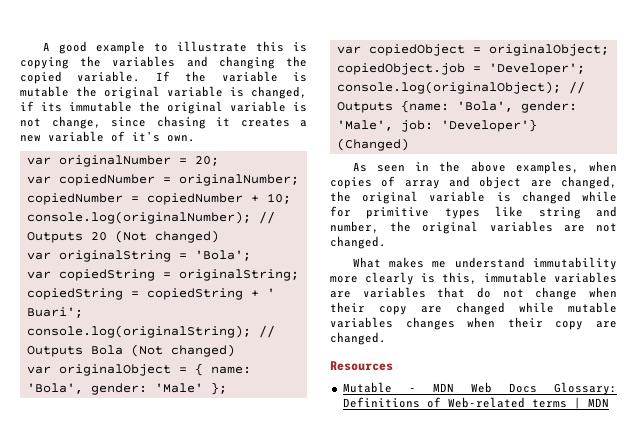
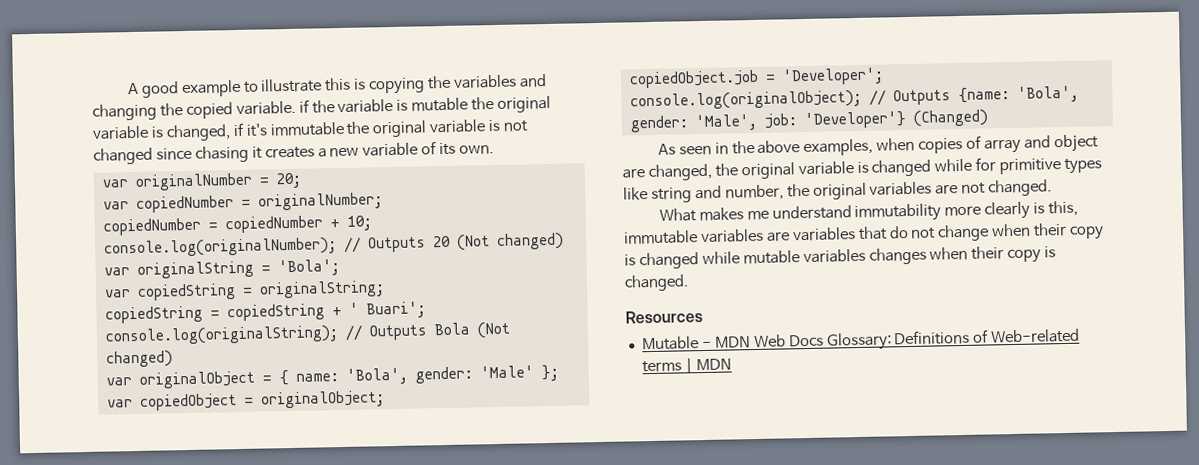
- A good example to illustrate this is copying the variables and changing the copied variable. If the variable is mutable the original variable is changed, if its immutable the original variable is not change, since chasing it creates a new variable of it’s own.
+ A good example to illustrate this is copying the variables and changing the copied variable. if the variable is mutable the original variable is changed, if it's immutable the original variable is not changed since chasing it creates a new variable of its own.
- What makes me understand immutability more clearly is this, immutable variables are variables that do not change when their copy are changed while mutable variables changes when their copy are changed.
+ What makes me understand immutability more clearly is this, immutable variables are variables that do not change when their copy is changed while mutable variables changes when their copy is changed.

